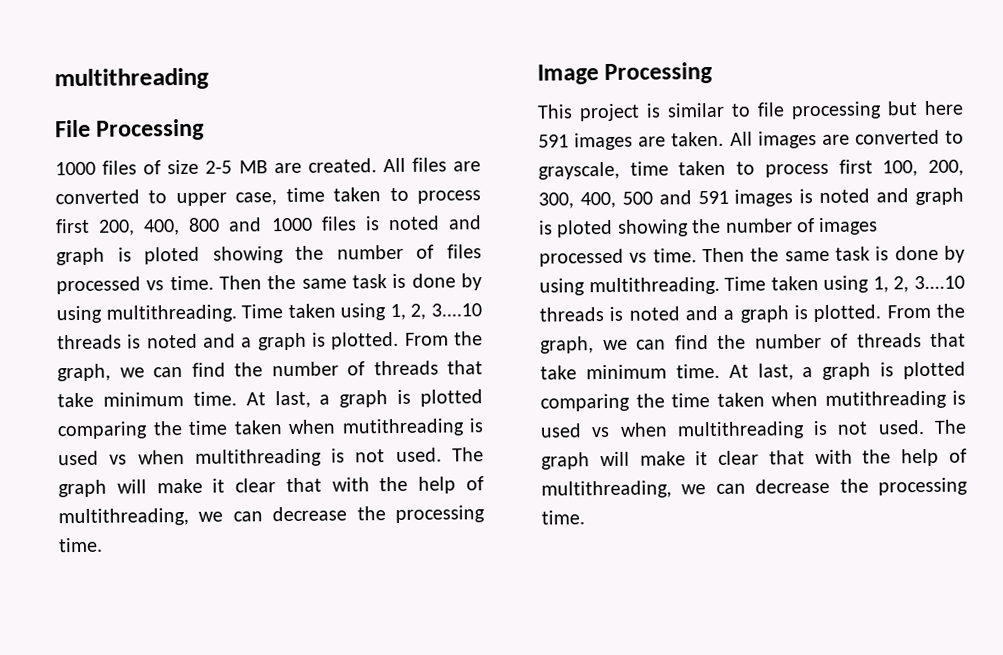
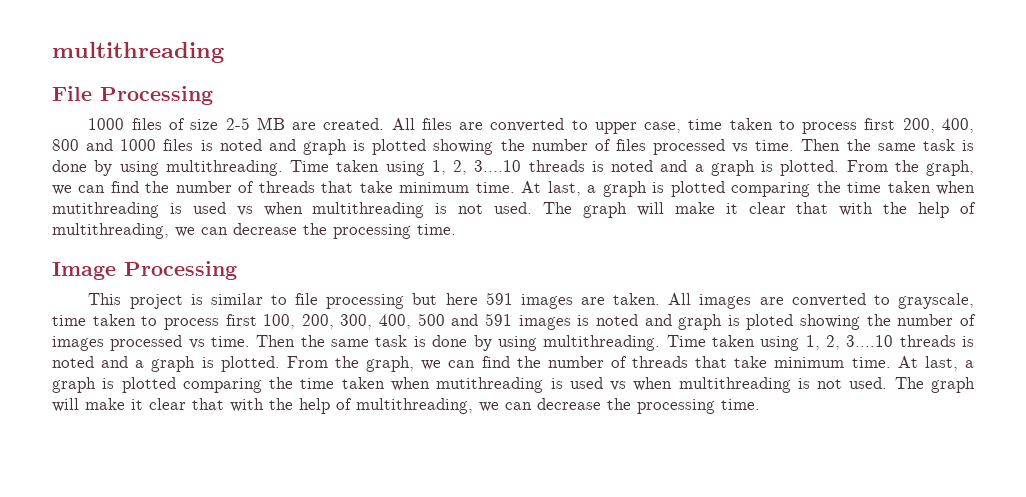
- All files are converted to upper case, time taken to process first 200, 400, 800 and 1000 files is noted and graph is ploted showing the number of files processed vs time.
+ All files are converted to upper case, time taken to process first 200, 400, 800 and 1000 files is noted and graph is plotted showing the number of files processed vs time.

